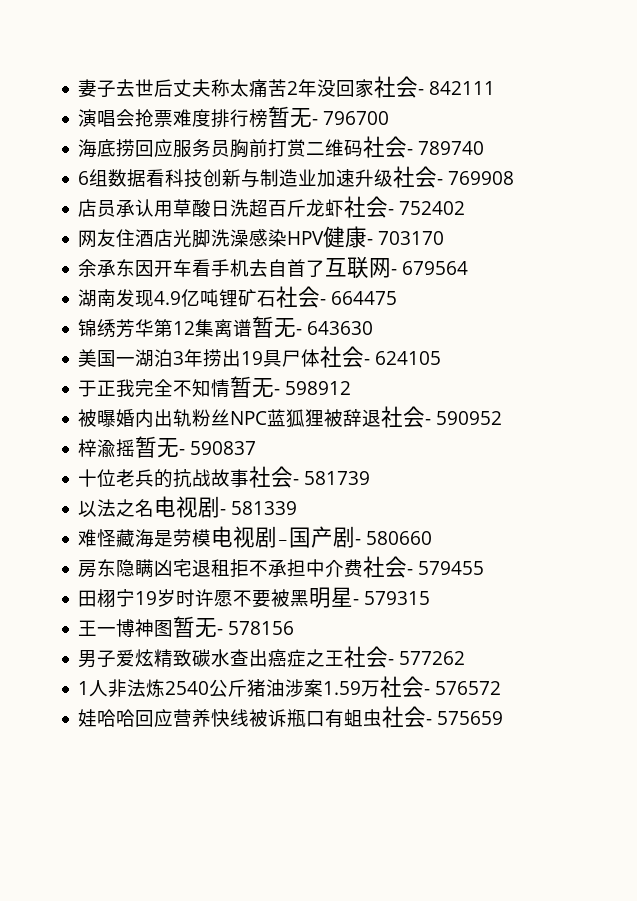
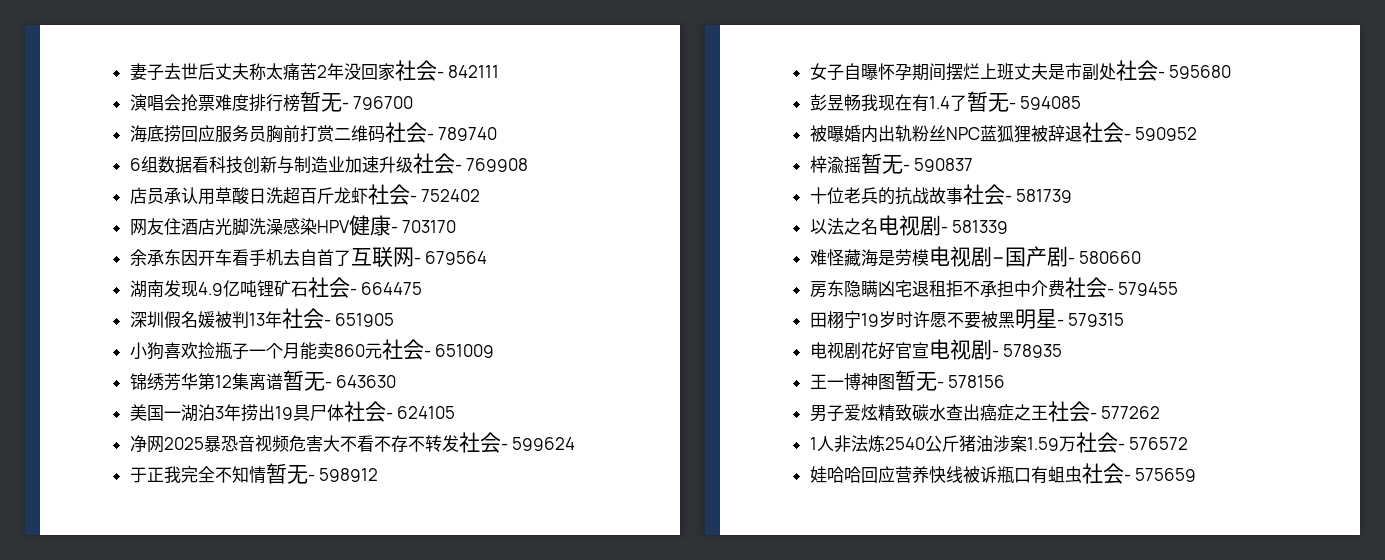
+ 深圳假名媛被判13年社会- 651905
+ 小狗喜欢捡瓶子一个月能卖860元社会- 651009
+ 净网2025暴恐音视频危害大不看不存不转发社会- 599624
+ 女子自曝怀孕期间摆烂上班丈夫是市副处社会- 595680
+ 彭昱畅我现在有1.4了暂无- 594085
+ 电视剧花好官宣电视剧- 578935

